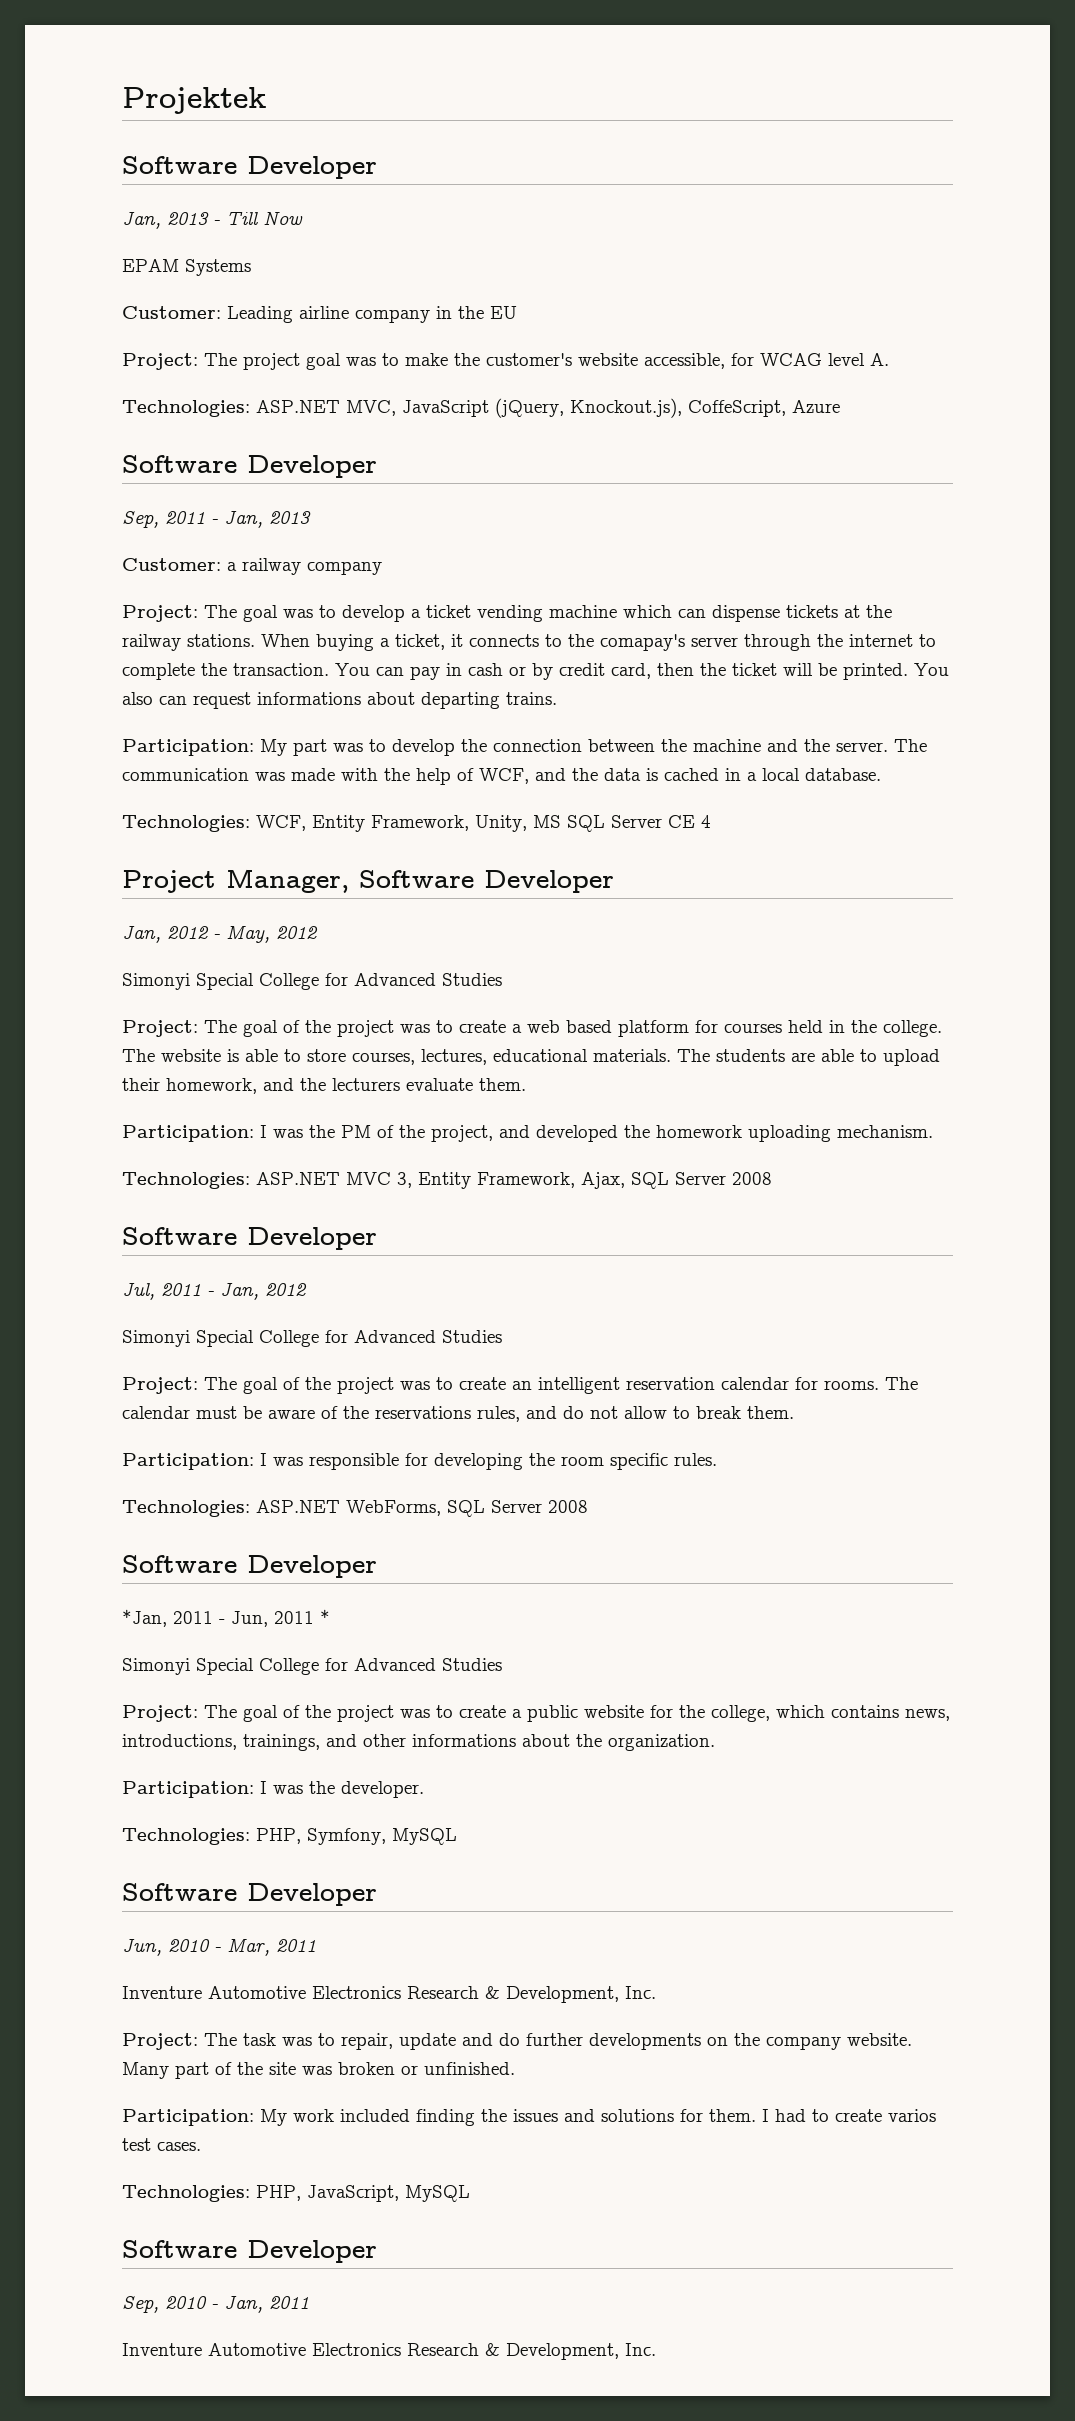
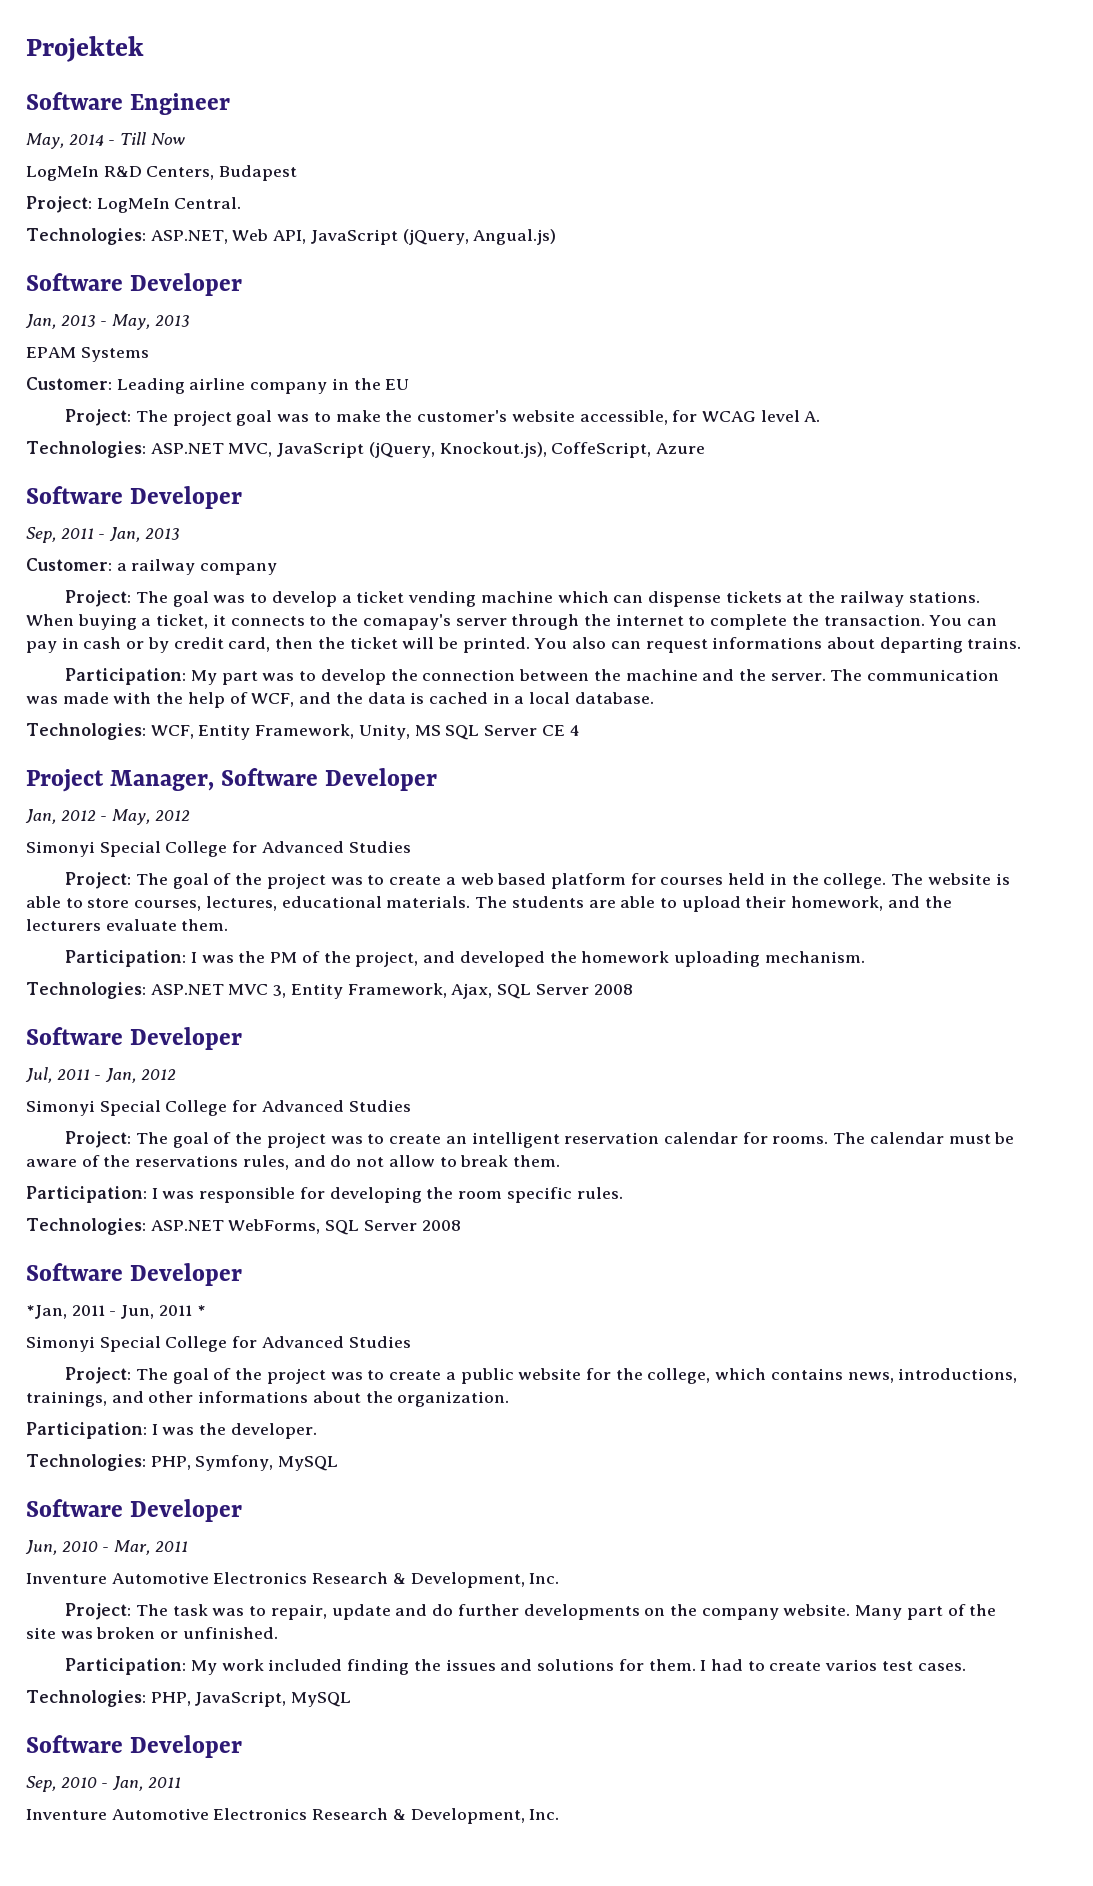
+ Software Engineer
+ May, 2014 - Till Now
+ LogMeIn R&D Centers, Budapest
+ Project: LogMeIn Central.
+ Technologies: ASP.NET, Web API, JavaScript (jQuery, Angual.js)
- Jan, 2013 - Till Now
+ Jan, 2013 - May, 2013

